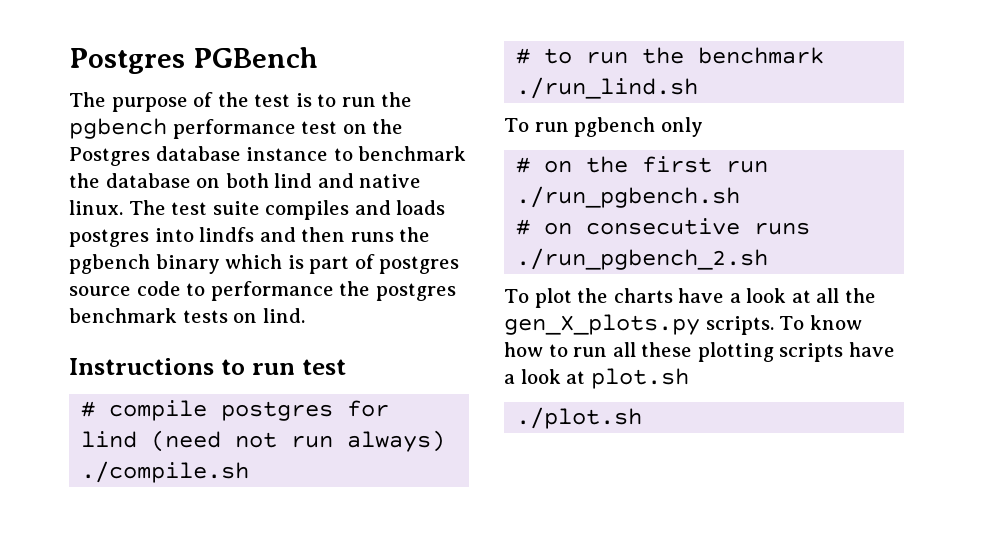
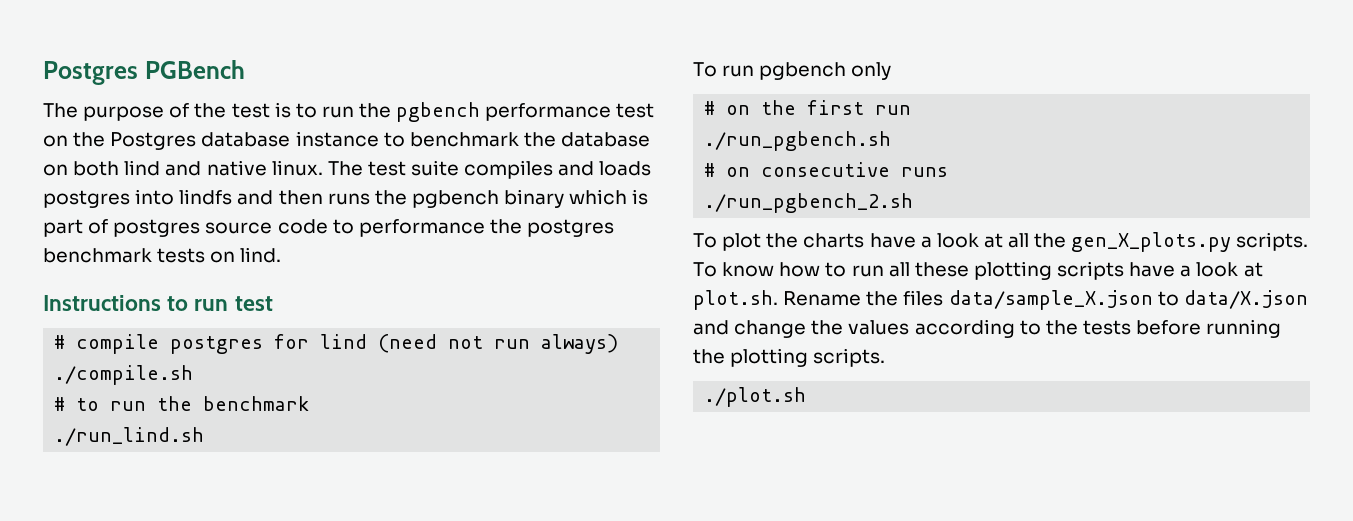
- To know how to run all these plotting scripts have a look at plot.sh
+ To know how to run all these plotting scripts have a look at plot.sh. Rename the files data/sample_X.json to data/X.json and change the values according to the tests before running the plotting scripts.

